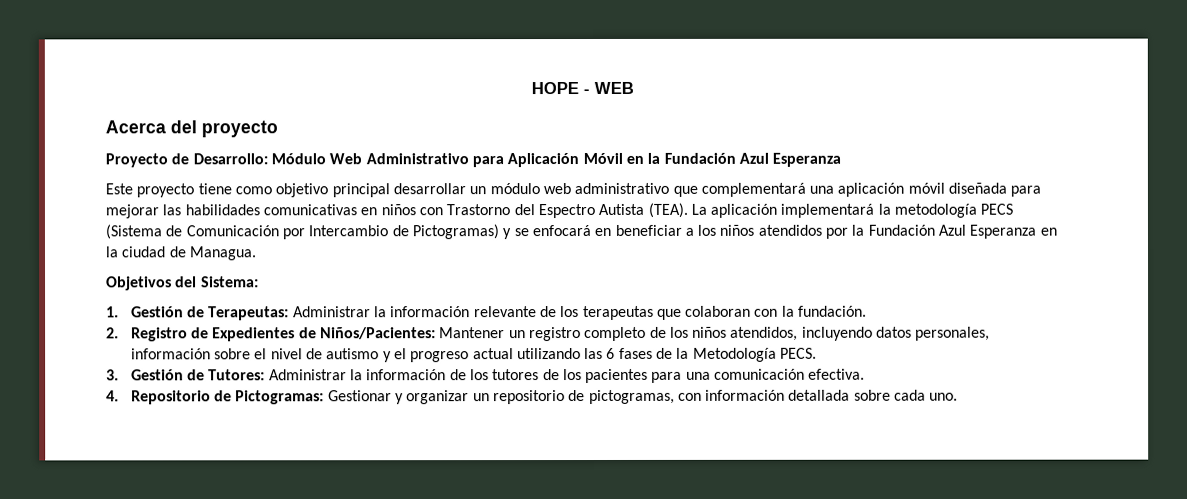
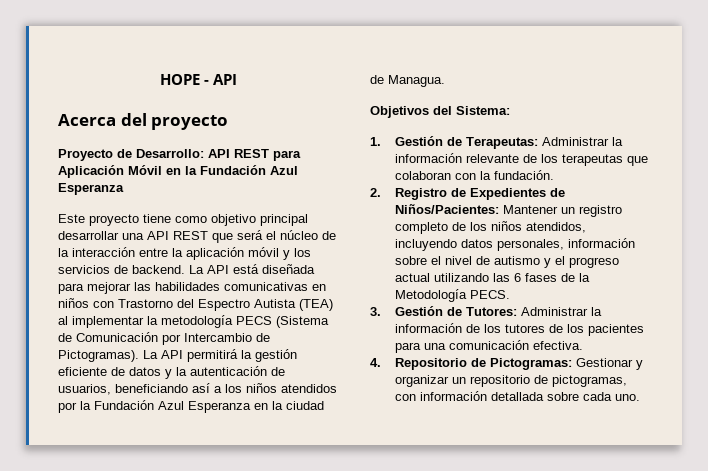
- HOPE - WEB
+ HOPE - API
- Proyecto de Desarrollo: Módulo Web Administrativo para Aplicación Móvil en la Fundación Azul Esperanza
+ Proyecto de Desarrollo: API REST para Aplicación Móvil en la Fundación Azul Esperanza
- Este proyecto tiene como objetivo principal desarrollar un módulo web administrativo que complementará una aplicación móvil diseñada para mejorar las habilidades comunicativas en niños con Trastorno del Espectro Autista (TEA). La aplicación implementará la metodología PECS (Sistema de Comunicación por Intercambio de Pictogramas) y se enfocará en beneficiar a los niños atendidos por la Fundación Azul Esperanza en la ciudad de Managua.
+ Este proyecto tiene como objetivo principal desarrollar una API REST que será el núcleo de la interacción entre la aplicación móvil y los servicios de backend. La API está diseñada para mejorar las habilidades comunicativas en niños con Trastorno del Espectro Autista (TEA) al implementar la metodología PECS (Sistema de Comunicación por Intercambio de Pictogramas). La API permitirá la gestión eficiente de datos y la autenticación de usuarios, beneficiando así a los niños atendidos por la Fundación Azul Esperanza en la ciudad de Managua.

